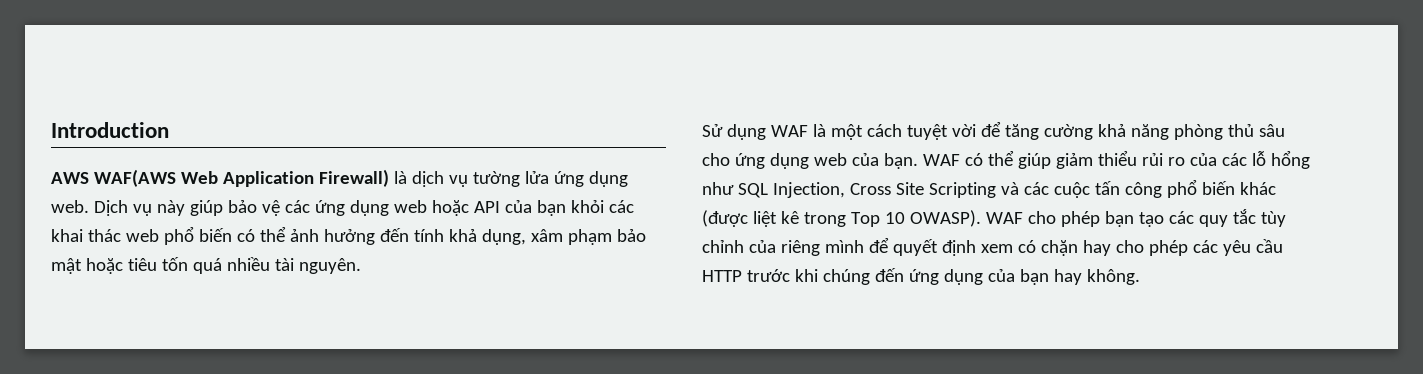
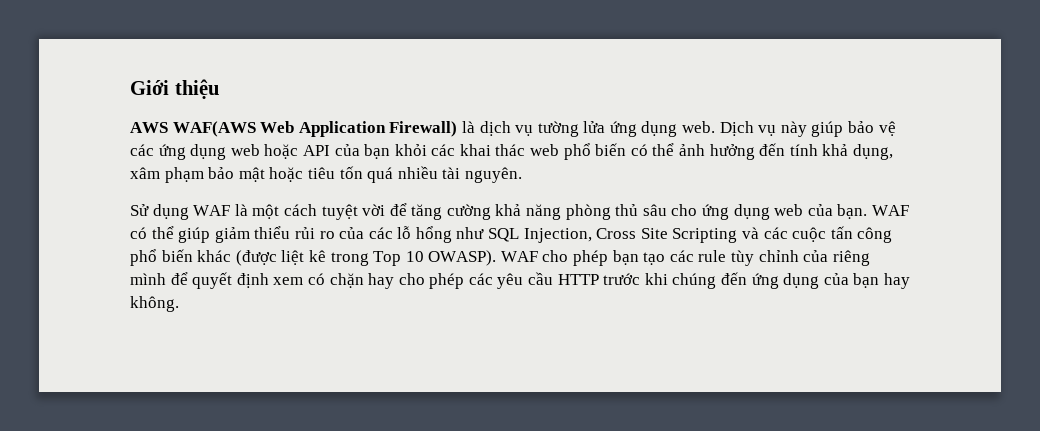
- Introduction
+ Giới thiệu
- WAF cho phép bạn tạo các quy tắc tùy chỉnh của riêng mình để quyết định xem có chặn hay cho phép các yêu cầu HTTP trước khi chúng đến ứng dụng của bạn hay không.
+ WAF cho phép bạn tạo các rule tùy chỉnh của riêng mình để quyết định xem có chặn hay cho phép các yêu cầu HTTP trước khi chúng đến ứng dụng của bạn hay không.

